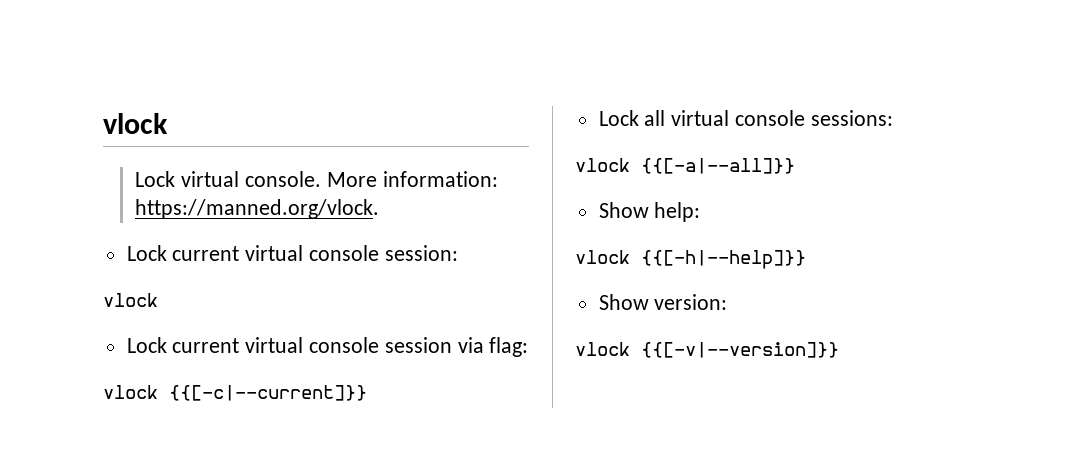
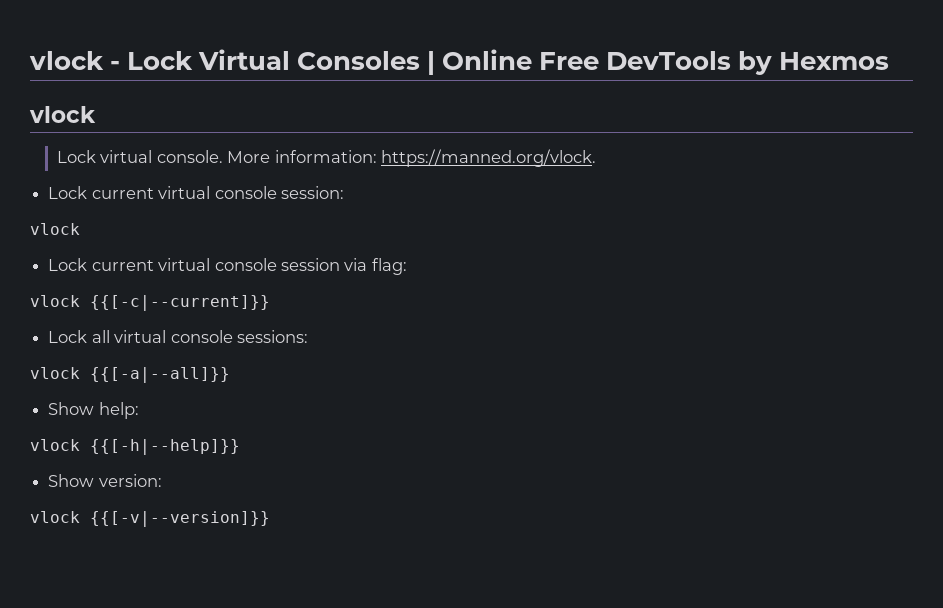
+ vlock - Lock Virtual Consoles | Online Free DevTools by Hexmos

